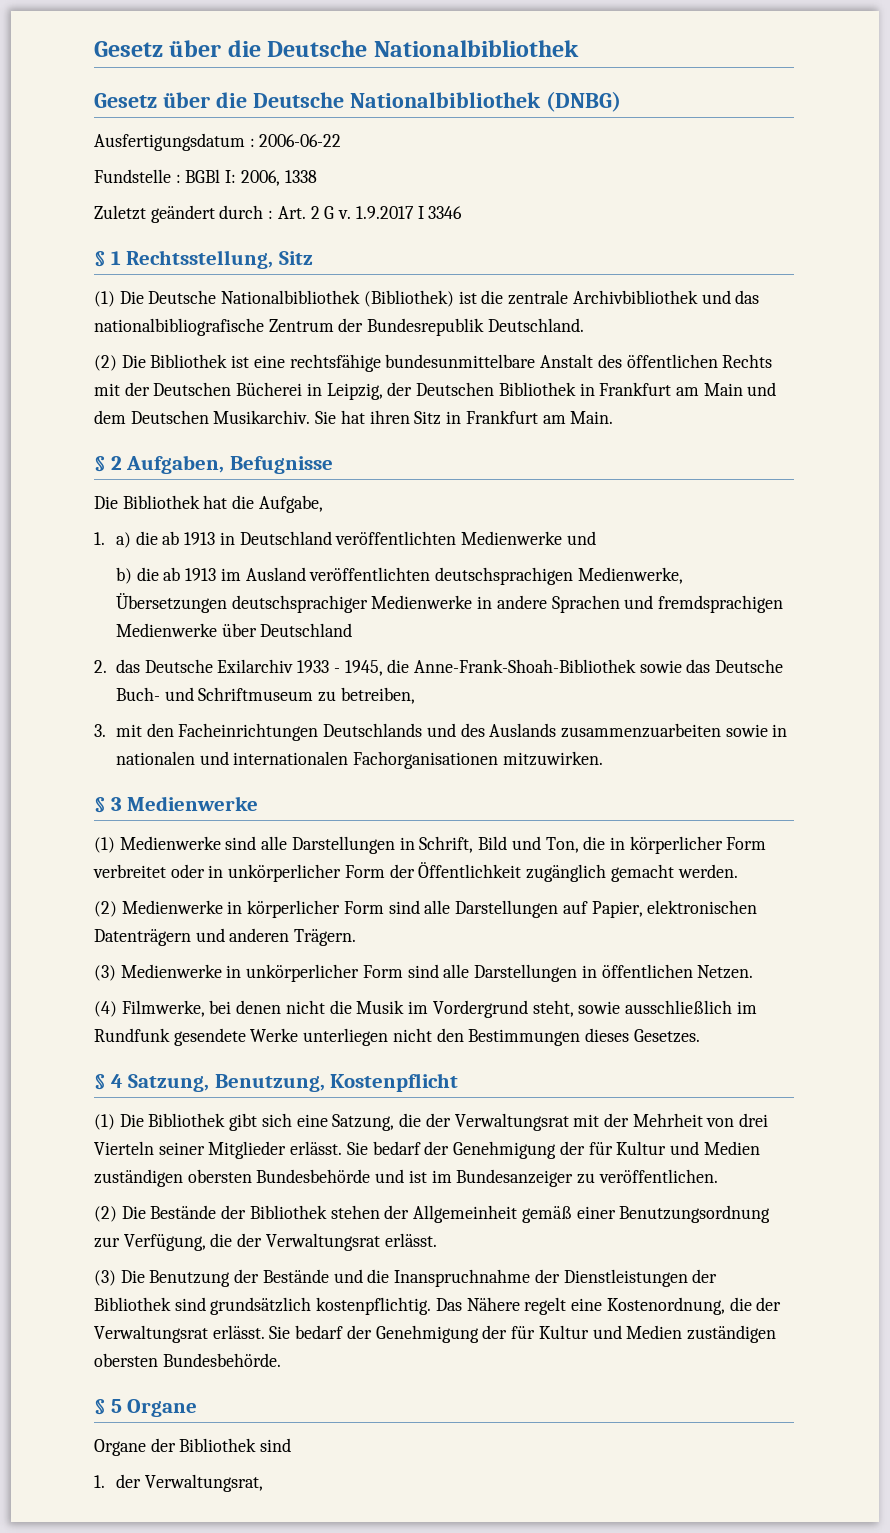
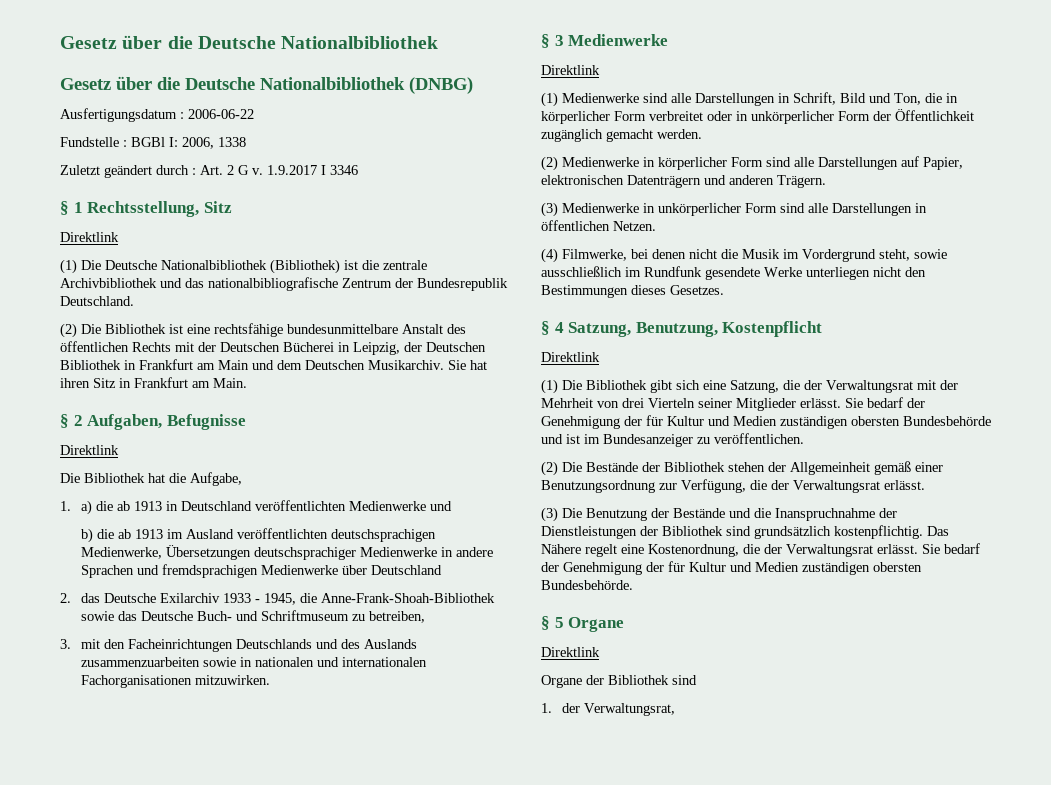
  § 1 Rechtsstellung, Sitz
+ Direktlink
  § 2 Aufgaben, Befugnisse
+ Direktlink
  § 3 Medienwerke
+ Direktlink
  § 4 Satzung, Benutzung, Kostenpflicht
+ Direktlink
  § 5 Organe
+ Direktlink

